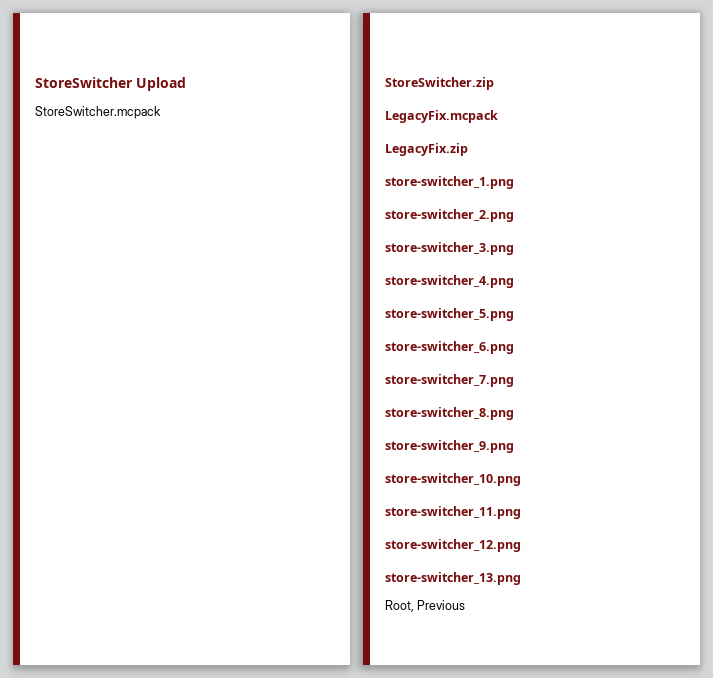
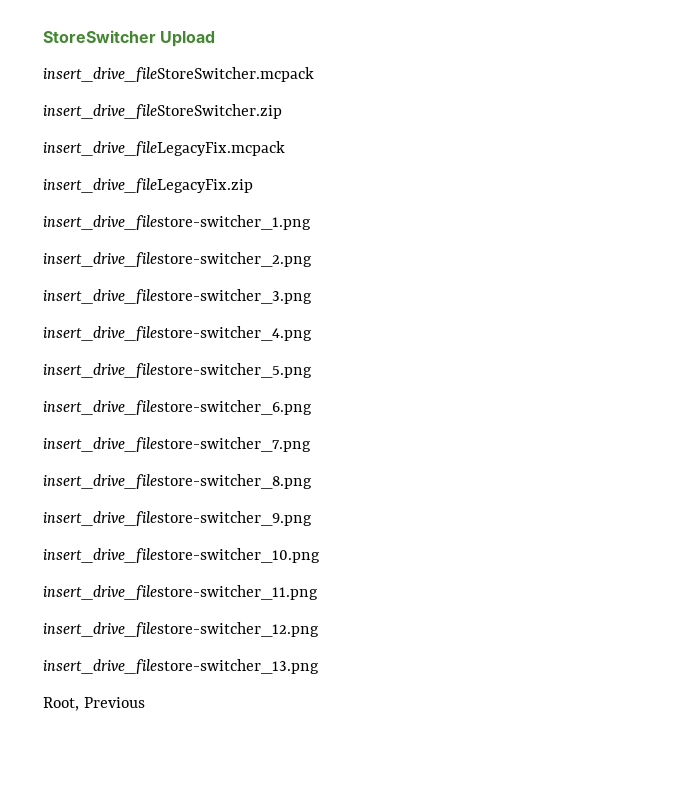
- StoreSwitcher.mcpack
- StoreSwitcher.zip
- LegacyFix.mcpack
- LegacyFix.zip
- store-switcher_1.png
- store-switcher_2.png
- store-switcher_3.png
- store-switcher_4.png
- store-switcher_5.png
- store-switcher_6.png
- store-switcher_7.png
- store-switcher_8.png
- store-switcher_9.png
- store-switcher_10.png
- store-switcher_11.png
- store-switcher_12.png
- store-switcher_13.png
+ insert_drive_fileStoreSwitcher.mcpack
+ insert_drive_fileStoreSwitcher.zip
+ insert_drive_fileLegacyFix.mcpack
+ insert_drive_fileLegacyFix.zip
+ insert_drive_filestore-switcher_1.png
+ insert_drive_filestore-switcher_2.png
+ insert_drive_filestore-switcher_3.png
+ insert_drive_filestore-switcher_4.png
+ insert_drive_filestore-switcher_5.png
+ insert_drive_filestore-switcher_6.png
+ insert_drive_filestore-switcher_7.png
+ insert_drive_filestore-switcher_8.png
+ insert_drive_filestore-switcher_9.png
+ insert_drive_filestore-switcher_10.png
+ insert_drive_filestore-switcher_11.png
+ insert_drive_filestore-switcher_12.png
+ insert_drive_filestore-switcher_13.png

